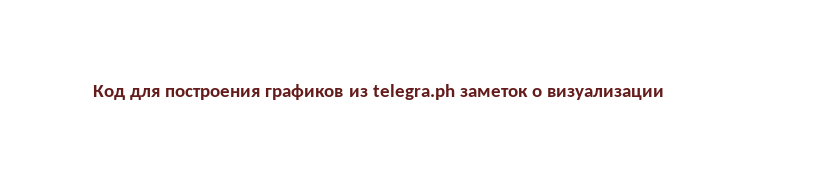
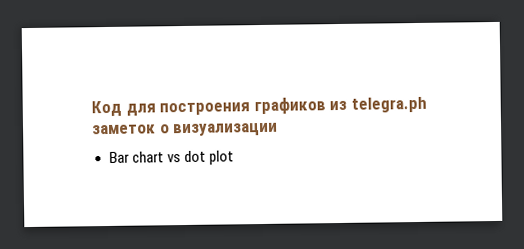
+ Bar chart vs dot plot

